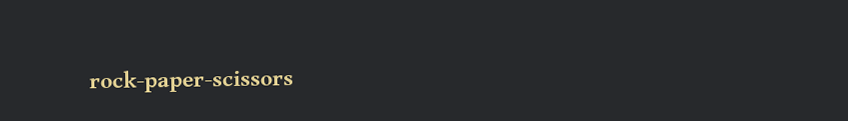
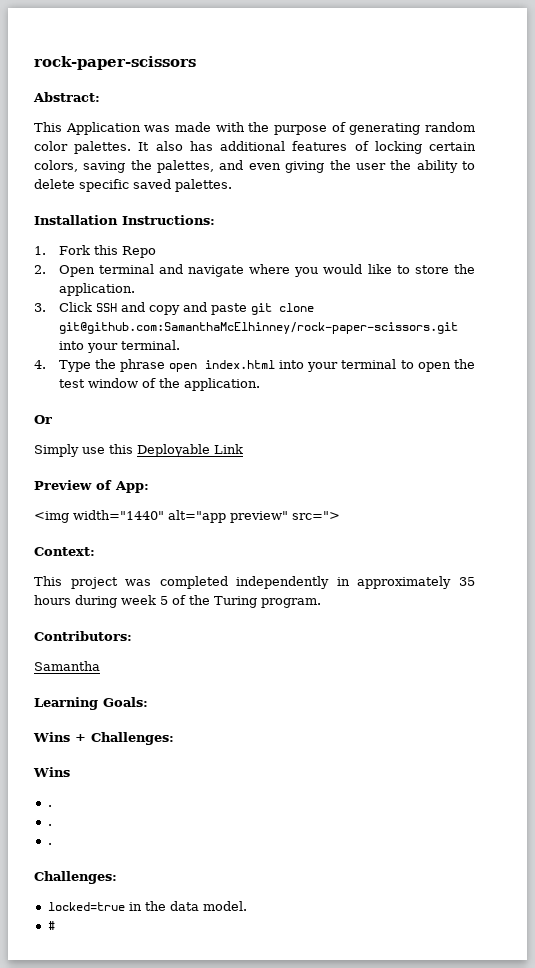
+ Abstract:
+ This Application was made with the purpose of generating random color palettes. It also has additional features of locking certain colors, saving the palettes, and even giving the user the ability to delete specific saved palettes.
+ Installation Instructions:
+ 1. Fork this Repo
+ 2. Open terminal and navigate where you would like to store the application.
+ 3. Click SSH and copy and paste git clone git@github.com:SamanthaMcElhinney/rock-paper-scissors.git into your terminal.
+ 4. Type the phrase open index.html into your terminal to open the test window of the application.
+ Or
+ Simply use this Deployable Link
+ Preview of App:
+ <img width="1440" alt="app preview" src=">
+ Context:
+ This project was completed independently in approximately 35 hours during week 5 of the Turing program.
+ Contributors:
+ Samantha
+ Learning Goals:
+ Wins + Challenges:
+ Wins
+ .
+ .
+ .
+ Challenges:
+ locked=true in the data model.
+ #

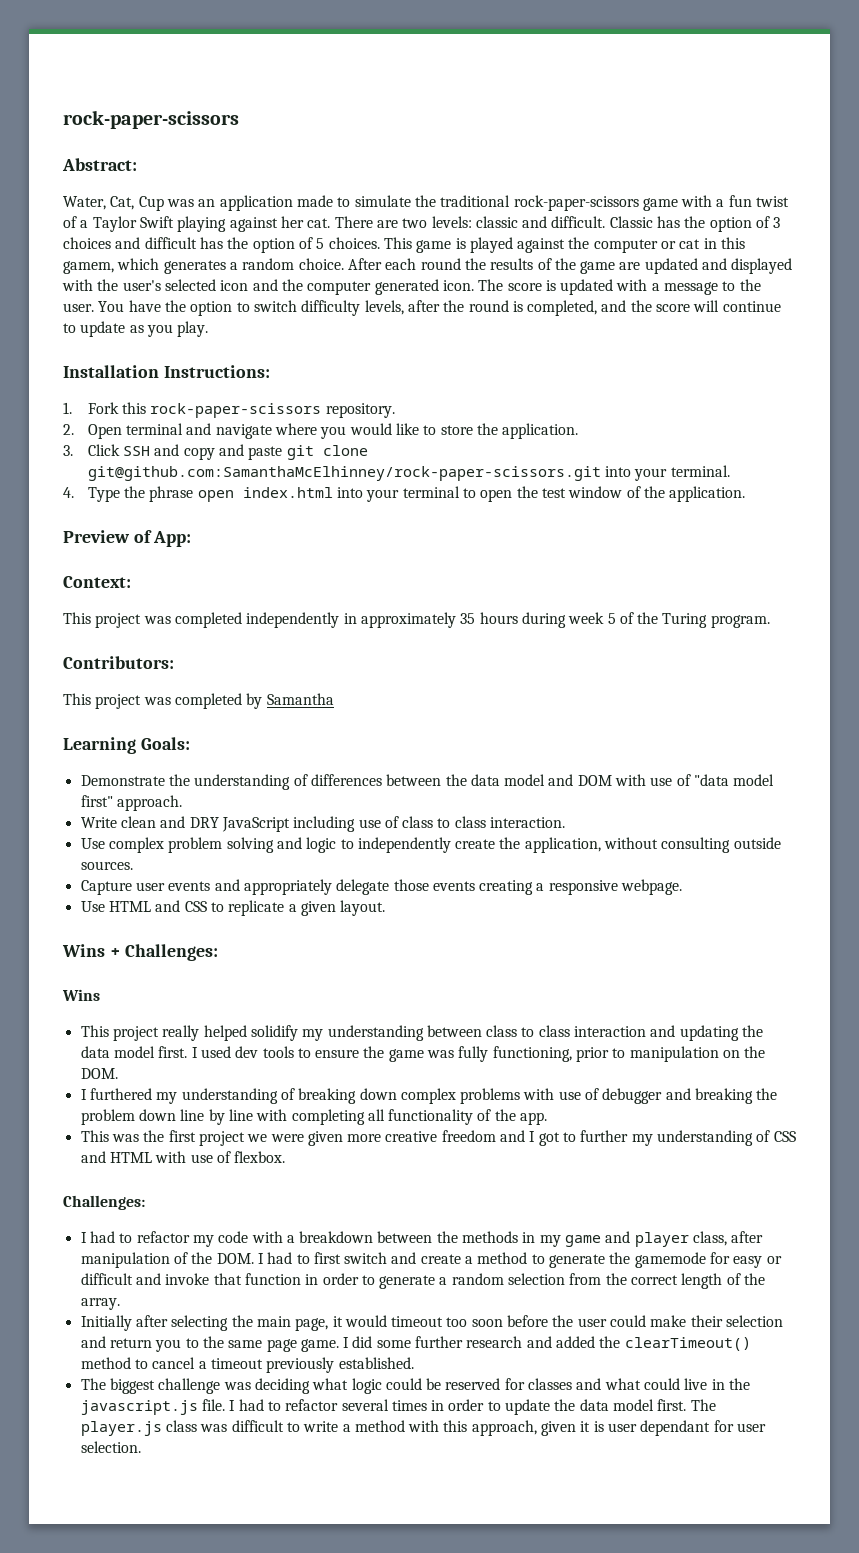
- This Application was made with the purpose of generating random color palettes. It also has additional features of locking certain colors, saving the palettes, and even giving the user the ability to delete specific saved palettes.
+ Water, Cat, Cup was an application made to simulate the traditional rock-paper-scissors game with a fun twist of a Taylor Swift playing against her cat. There are two levels: classic and difficult. Classic has the option of 3 choices and difficult has the option of 5 choices. This game is played against the computer or cat in this gamem, which generates a random choice. After each round the results of the game are updated and displayed with the user's selected icon and the computer generated icon. The score is updated with a message to the user. You have the option to switch difficulty levels, after the round is completed, and the score will continue to update as you play.
- 1. Fork this Repo
+ 1. Fork this rock-paper-scissors repository.
- Or
- Simply use this Deployable Link
  Preview of App:
- <img width="1440" alt="app preview" src=">
- Samantha
+ This project was completed by Samantha
  Learning Goals:
+ Demonstrate the understanding of differences between the data model and DOM with use of "data model first" approach.
+ Write clean and DRY JavaScript including use of class to class interaction.
+ Use complex problem solving and logic to independently create the application, without consulting outside sources.
+ Capture user events and appropriately delegate those events creating a responsive webpage.
+ Use HTML and CSS to replicate a given layout.
  Wins + Challenges:
  Wins
- .
- .
- .
+ This project really helped solidify my understanding between class to class interaction and updating the data model first. I used dev tools to ensure the game was fully functioning, prior to manipulation on the DOM.
+ I furthered my understanding of breaking down complex problems with use of debugger and breaking the problem down line by line with completing all functionality of the app.
+ This was the first project we were given more creative freedom and I got to further my understanding of CSS and HTML with use of flexbox.
  Challenges:
- locked=true in the data model.
- #
+ I had to refactor my code with a breakdown between the methods in my game and player class, after manipulation of the DOM. I had to first switch and create a method to generate the gamemode for easy or difficult and invoke that function in order to generate a random selection from the correct length of the array.
+ Initially after selecting the main page, it would timeout too soon before the user could make their selection and return you to the same page game. I did some further research and added the clearTimeout() method to cancel a timeout previously established.
+ The biggest challenge was deciding what logic could be reserved for classes and what could live in the javascript.js file. I had to refactor several times in order to update the data model first. The player.js class was difficult to write a method with this approach, given it is user dependant for user selection.

